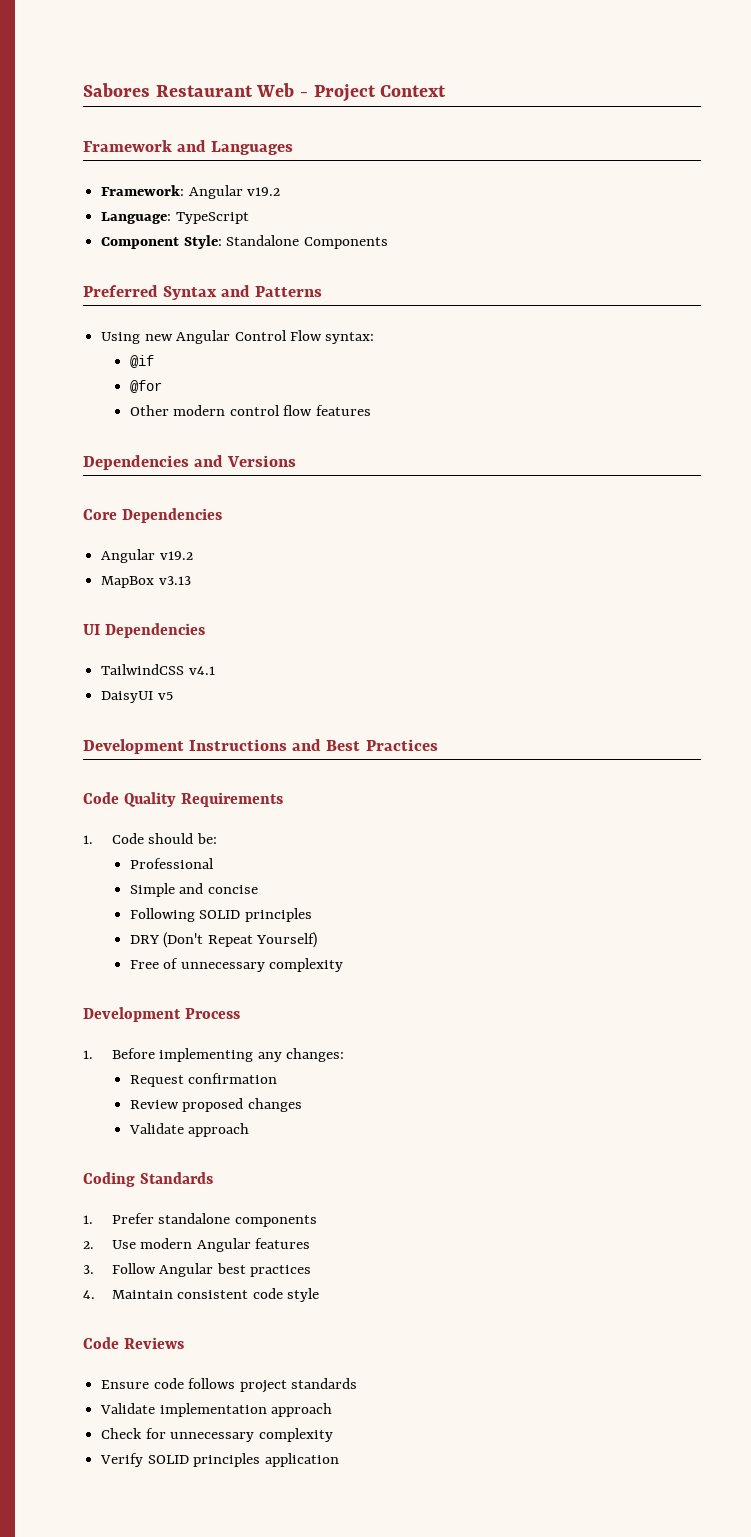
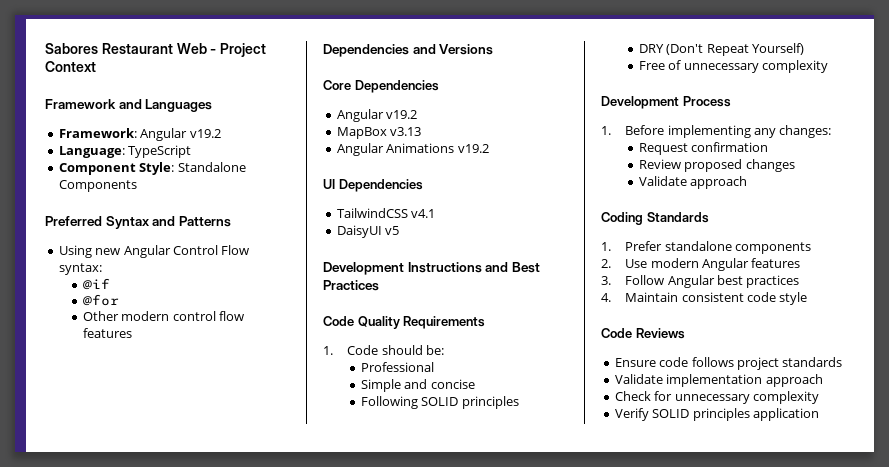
+ Angular Animations v19.2

